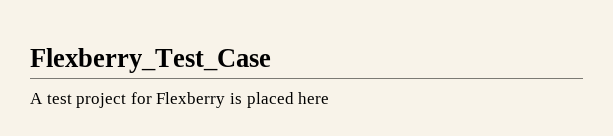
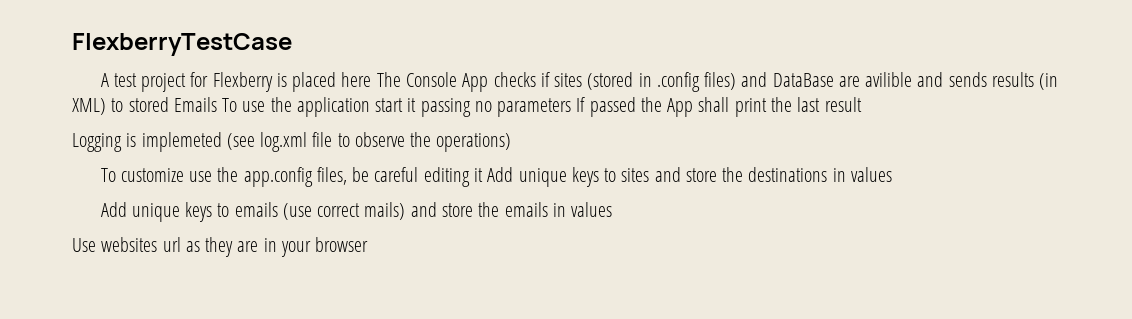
- Flexberry_Test_Case
+ FlexberryTestCase
- A test project for Flexberry is placed here
+ A test project for Flexberry is placed here The Console App checks if sites (stored in .config files) and DataBase are avilible and sends results (in XML) to stored Emails To use the application start it passing no parameters If passed the App shall print the last result
+ Logging is implemeted (see log.xml file to observe the operations)
+ To customize use the app.config files, be careful editing it Add unique keys to sites and store the destinations in values
+ Add unique keys to emails (use correct mails) and store the emails in values
+ Use websites url as they are in your browser

